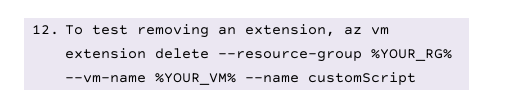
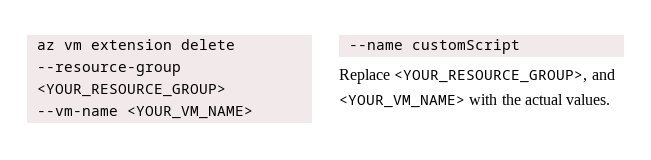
- 12. To test removing an extension, az vm extension delete --resource-group %YOUR_RG% --vm-name %YOUR_VM% --name customScript
+ az vm extension delete --resource-group <YOUR_RESOURCE_GROUP> --vm-name <YOUR_VM_NAME> --name customScript
+ Replace <YOUR_RESOURCE_GROUP>, and <YOUR_VM_NAME> with the actual values.

